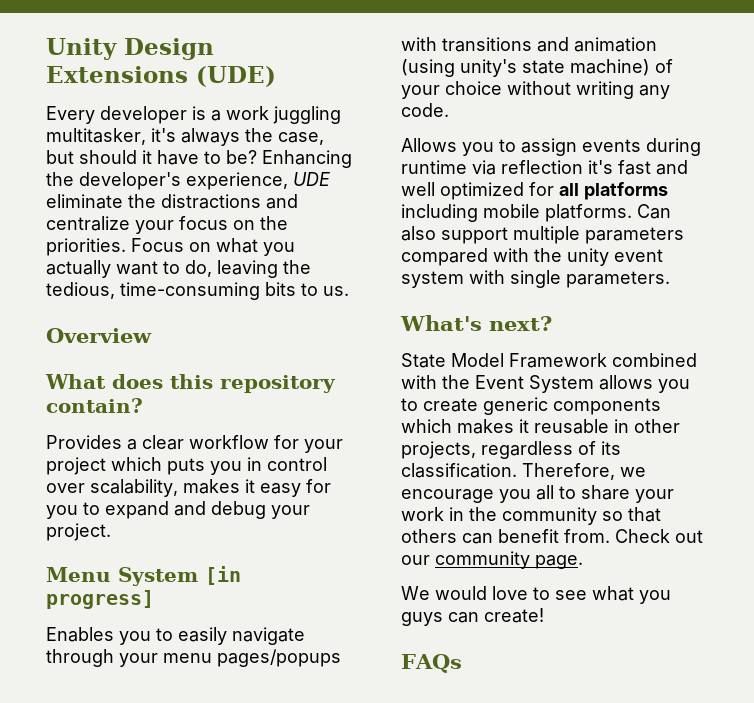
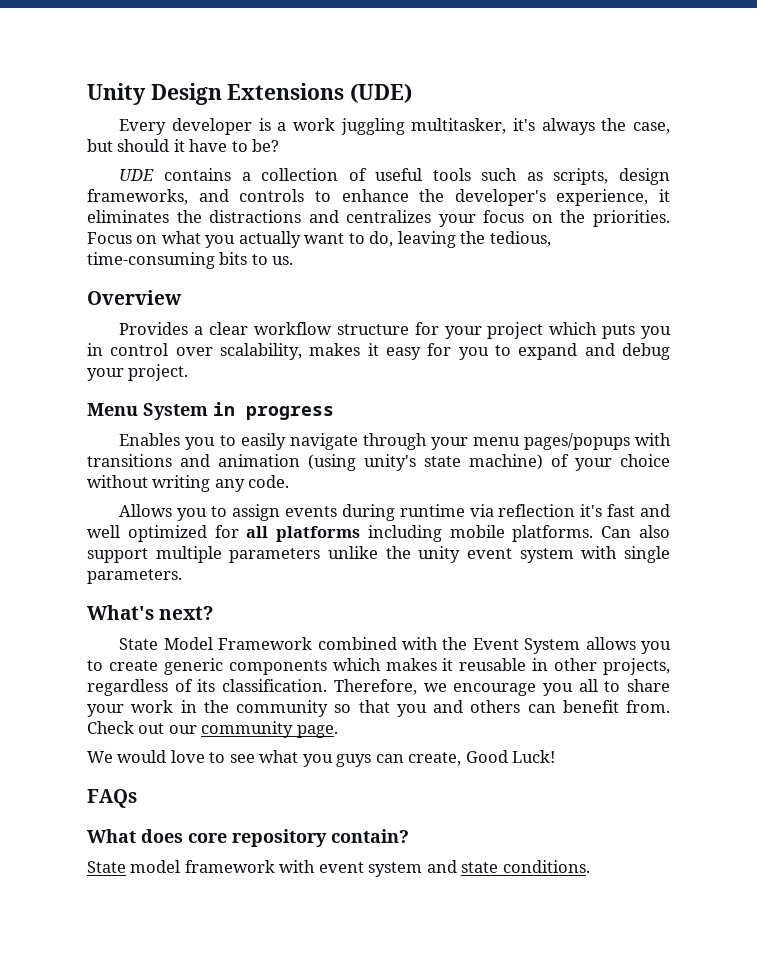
- Every developer is a work juggling multitasker, it's always the case, but should it have to be? Enhancing the developer's experience, UDE eliminate the distractions and centralize your focus on the priorities.
+ Every developer is a work juggling multitasker, it's always the case, but should it have to be?
+ UDE contains a collection of useful tools such as scripts, design frameworks, and controls to enhance the developer's experience, it eliminates the distractions and centralizes your focus on the priorities.
- What does this repository contain?
- Provides a clear workflow for your project which puts you in control over scalability, makes it easy for you to expand and debug your project.
+ Provides a clear workflow structure for your project which puts you in control over scalability, makes it easy for you to expand and debug your project.
- Menu System [in progress]
+ Menu System in progress
- Can also support multiple parameters compared with the unity event system with single parameters.
+ Can also support multiple parameters unlike the unity event system with single parameters.
- Therefore, we encourage you all to share your work in the community so that others can benefit from.
+ Therefore, we encourage you all to share your work in the community so that you and others can benefit from.
- We would love to see what you guys can create!
+ We would love to see what you guys can create, Good Luck!
  FAQs
+ What does core repository contain?
+ State model framework with event system and state conditions.

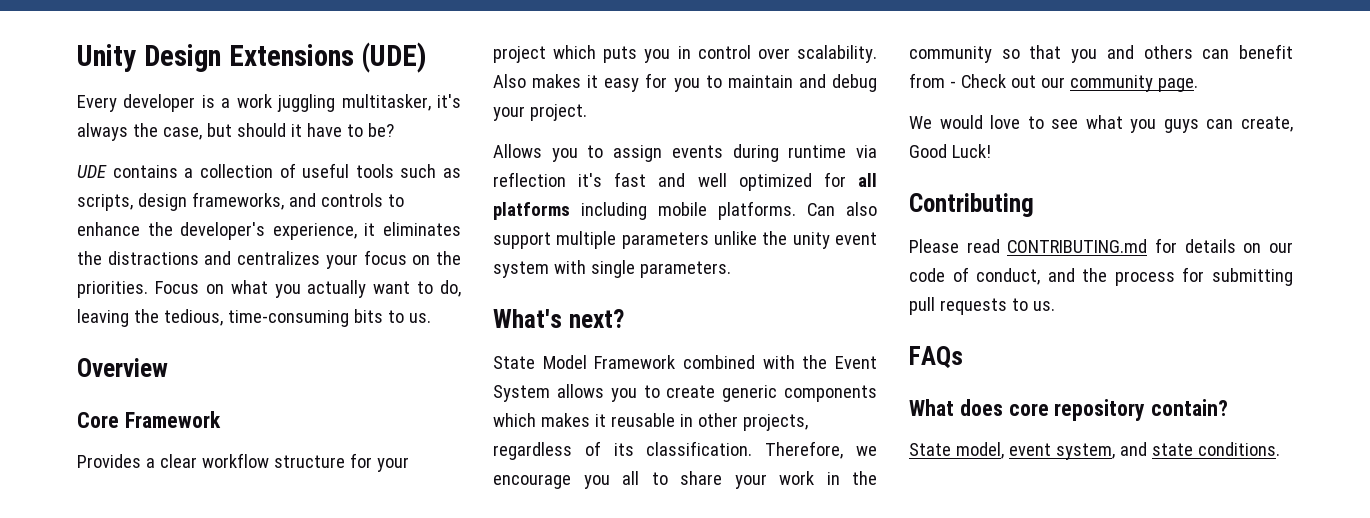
+ Core Framework
- Provides a clear workflow structure for your project which puts you in control over scalability, makes it easy for you to expand and debug your project.
+ Provides a clear workflow structure for your project which puts you in control over scalability. Also makes it easy for you to maintain and debug your project.
- Menu System in progress
- Enables you to easily navigate through your menu pages/popups with transitions and animation (using unity's state machine) of your choice without writing any code.
- Therefore, we encourage you all to share your work in the community so that you and others can benefit from. Check out our community page.
+ Therefore, we encourage you all to share your work in the community so that you and others can benefit from - Check out our community page.
+ Contributing
+ Please read CONTRIBUTING.md for details on our code of conduct, and the process for submitting pull requests to us.
- State model framework with event system and state conditions.
+ State model, event system, and state conditions.

